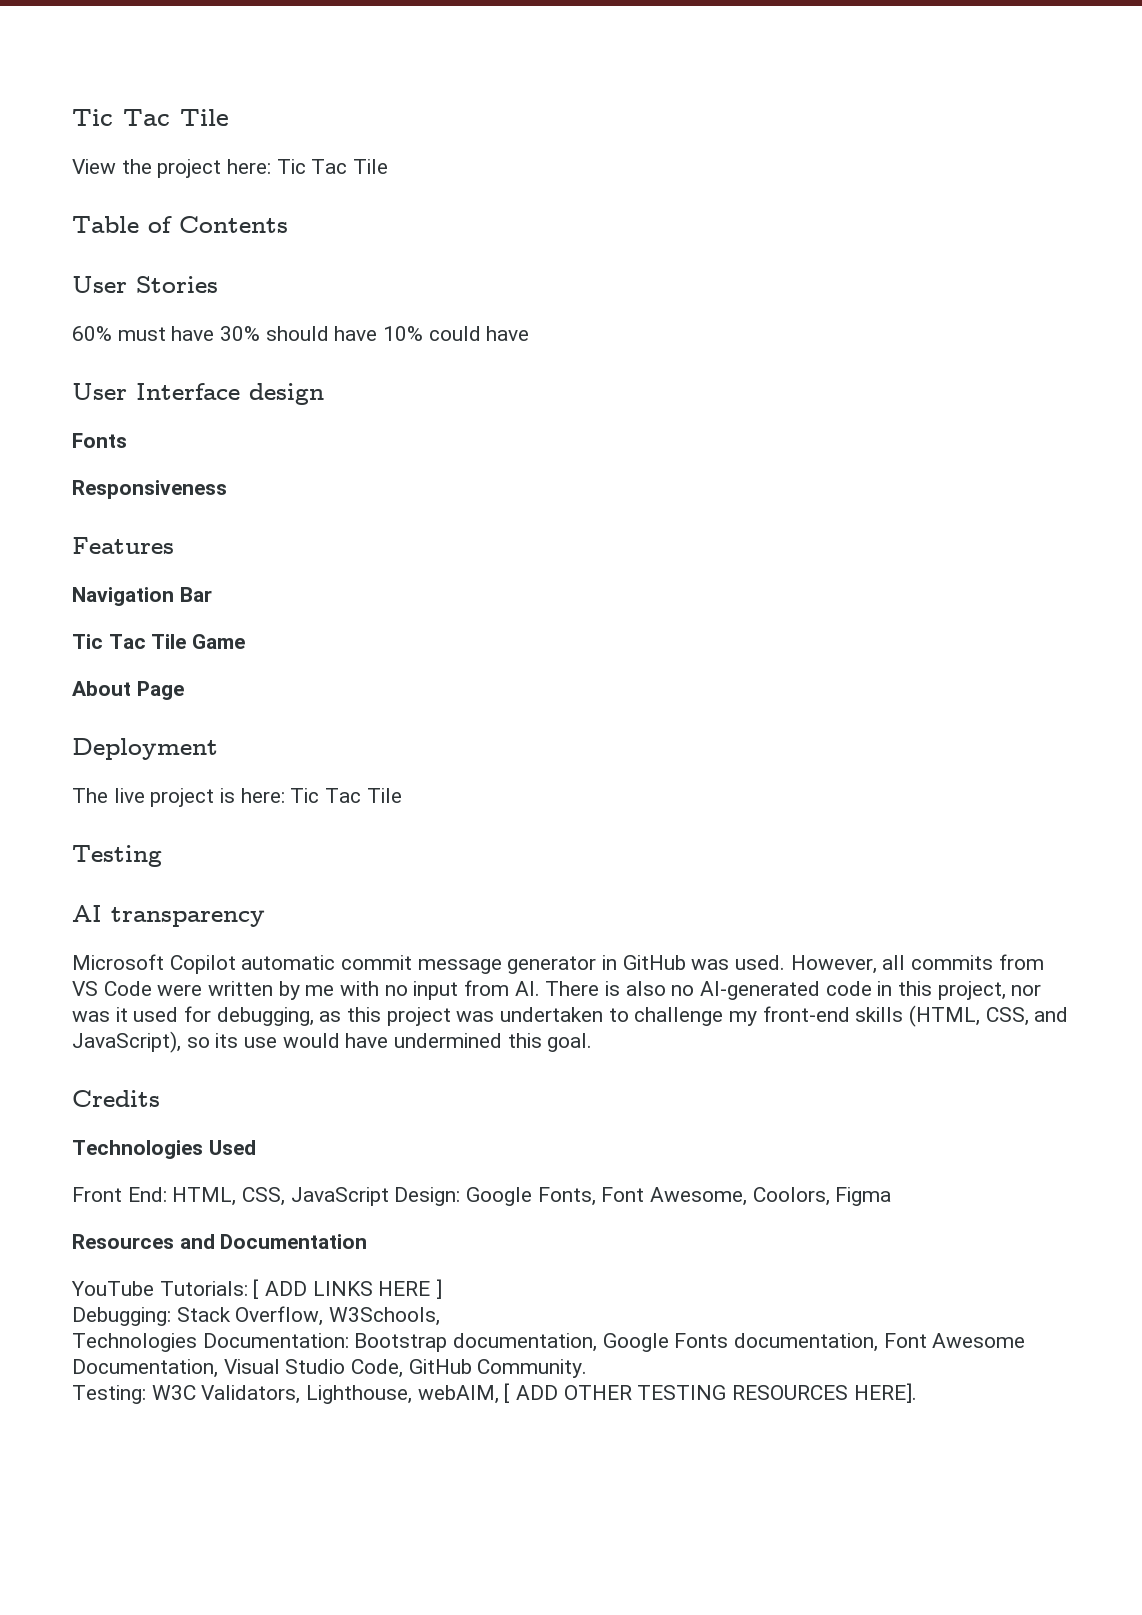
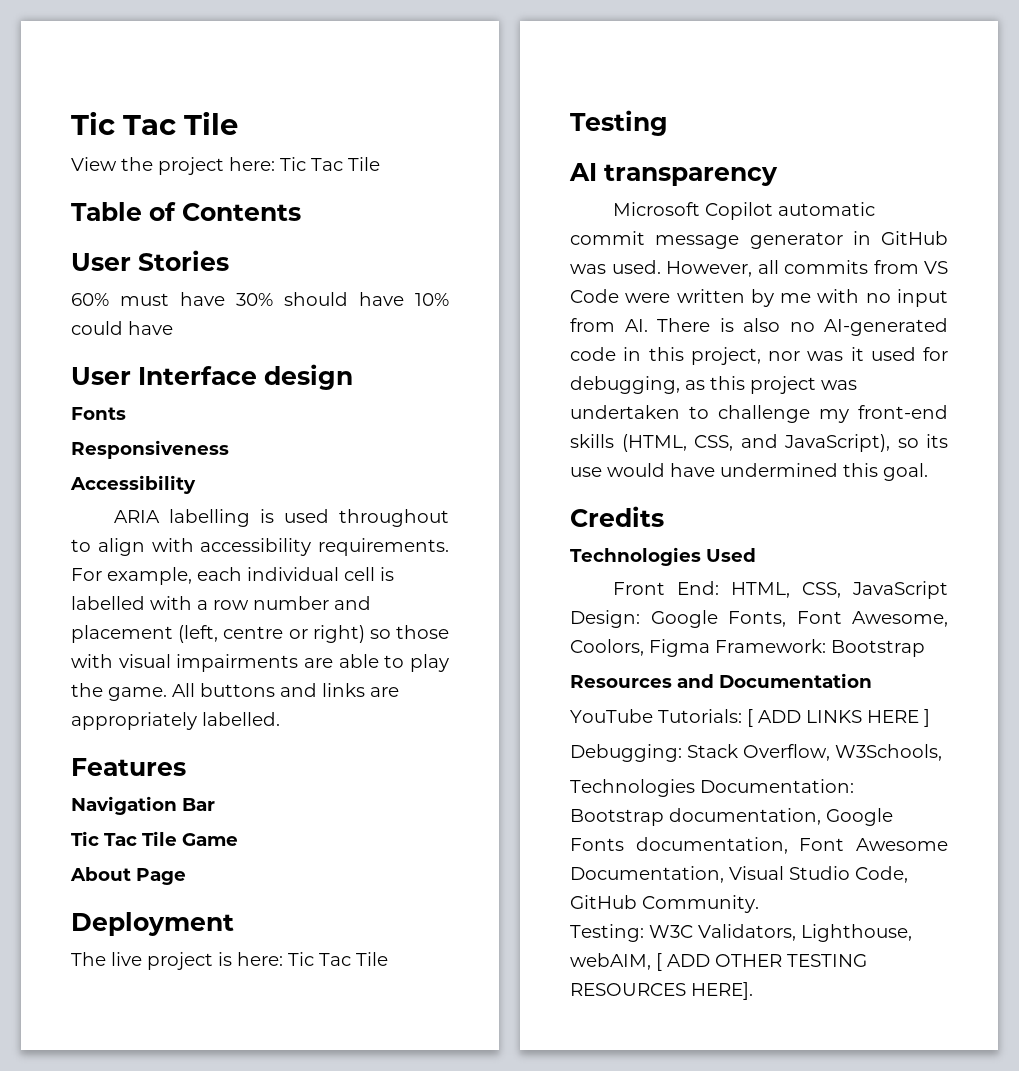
+ Accessibility
+ ARIA labelling is used throughout to align with accessibility requirements. For example, each individual cell is labelled with a row number and placement (left, centre or right) so those with visual impairments are able to play the game. All buttons and links are appropriately labelled.
- Front End: HTML, CSS, JavaScript Design: Google Fonts, Font Awesome, Coolors, Figma
+ Front End: HTML, CSS, JavaScript Design: Google Fonts, Font Awesome, Coolors, Figma Framework: Bootstrap

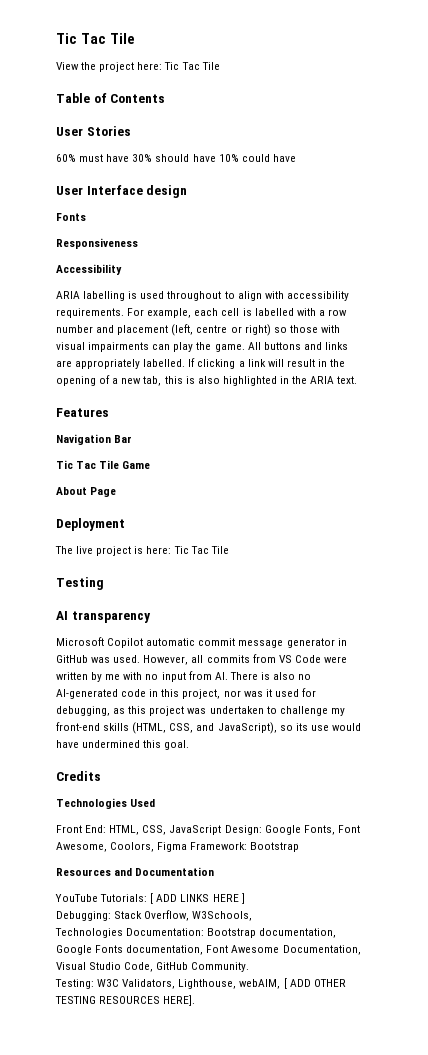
- For example, each individual cell is labelled with a row number and placement (left, centre or right) so those with visual impairments are able to play the game.
+ For example, each cell is labelled with a row number and placement (left, centre or right) so those with visual impairments can play the game.
+ If clicking a link will result in the opening of a new tab, this is also highlighted in the ARIA text.

